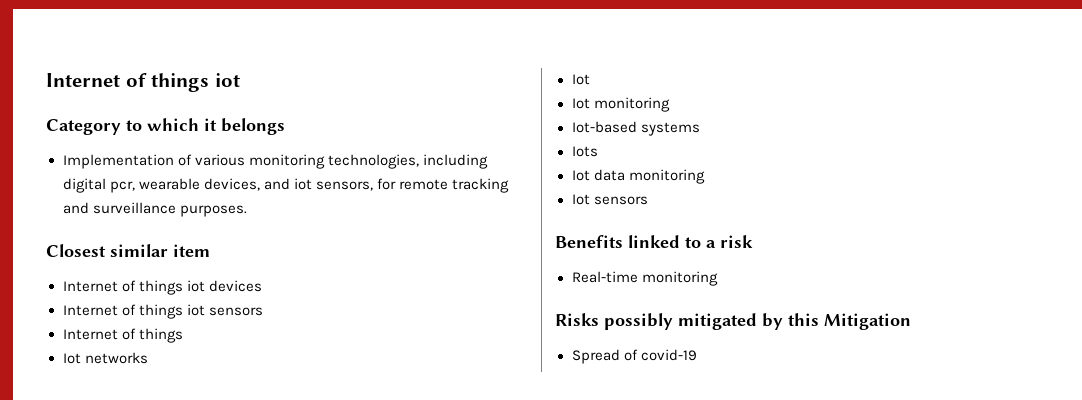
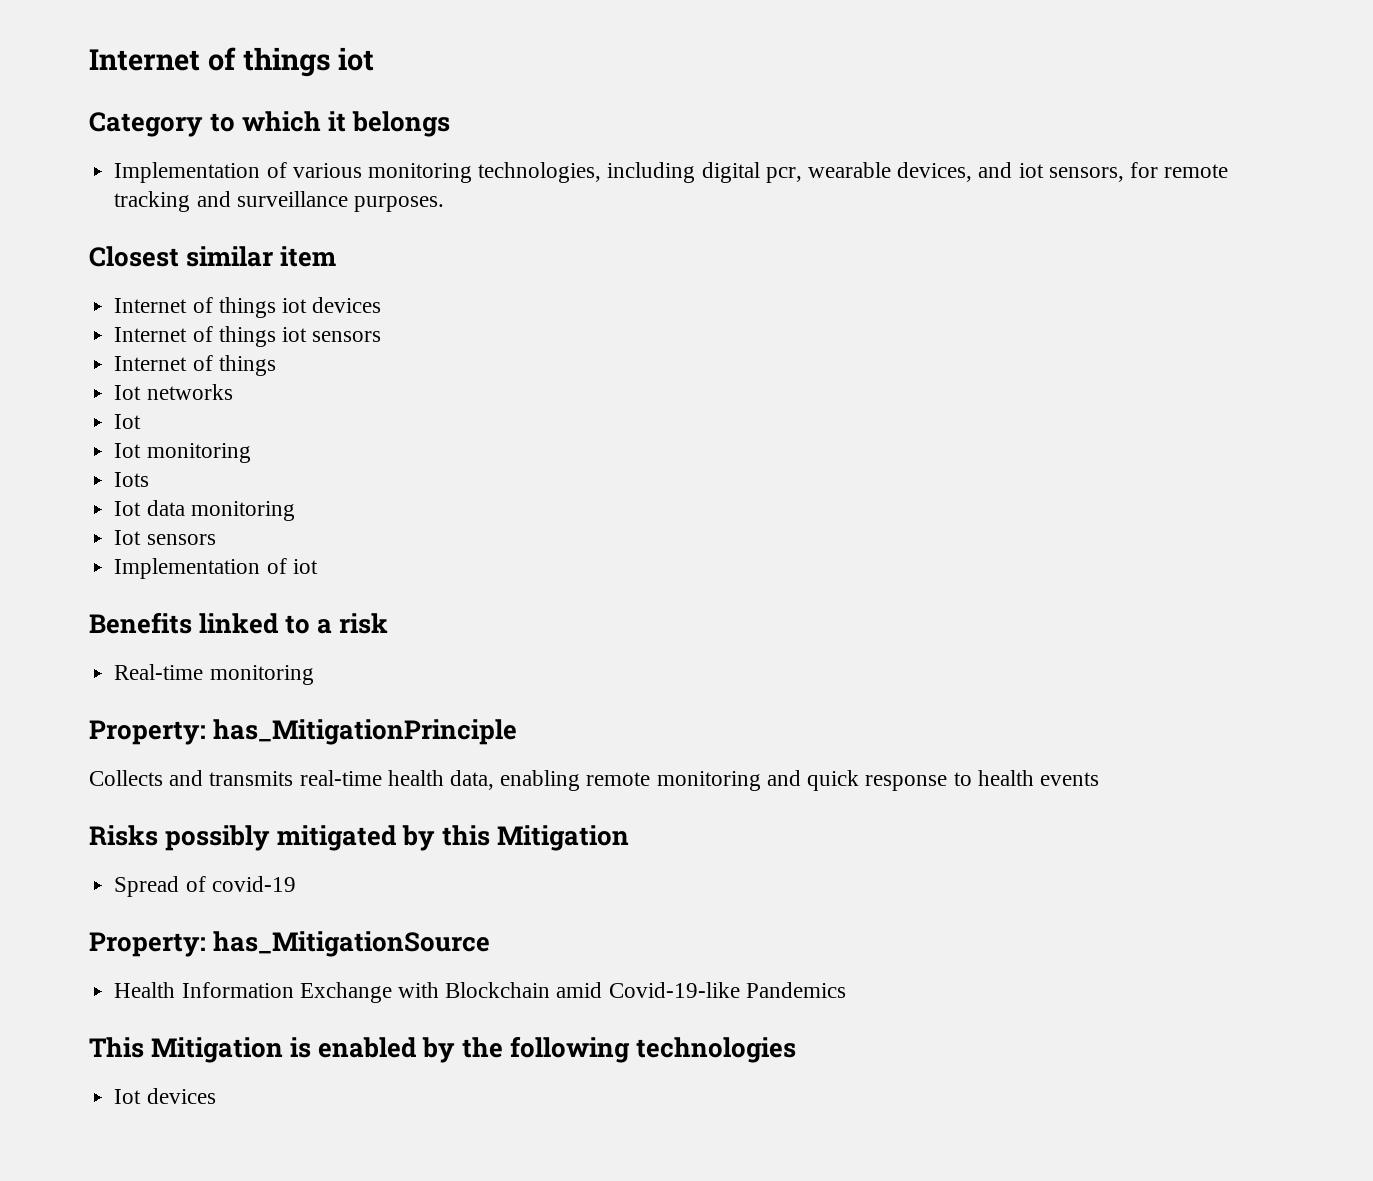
- Iot-based systems
+ Implementation of iot
+ Property: has_MitigationPrinciple
+ Collects and transmits real-time health data, enabling remote monitoring and quick response to health events
+ Property: has_MitigationSource
+ Health Information Exchange with Blockchain amid Covid-19-like Pandemics
+ This Mitigation is enabled by the following technologies
+ Iot devices

